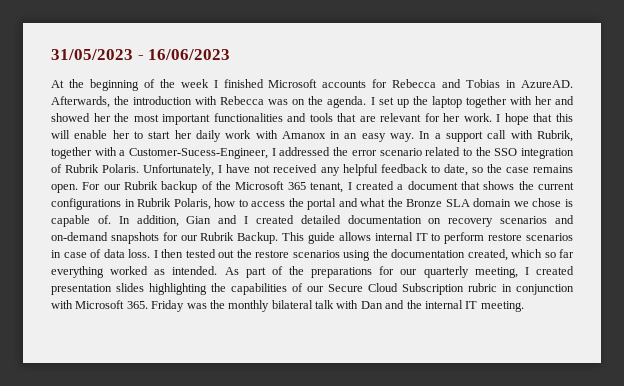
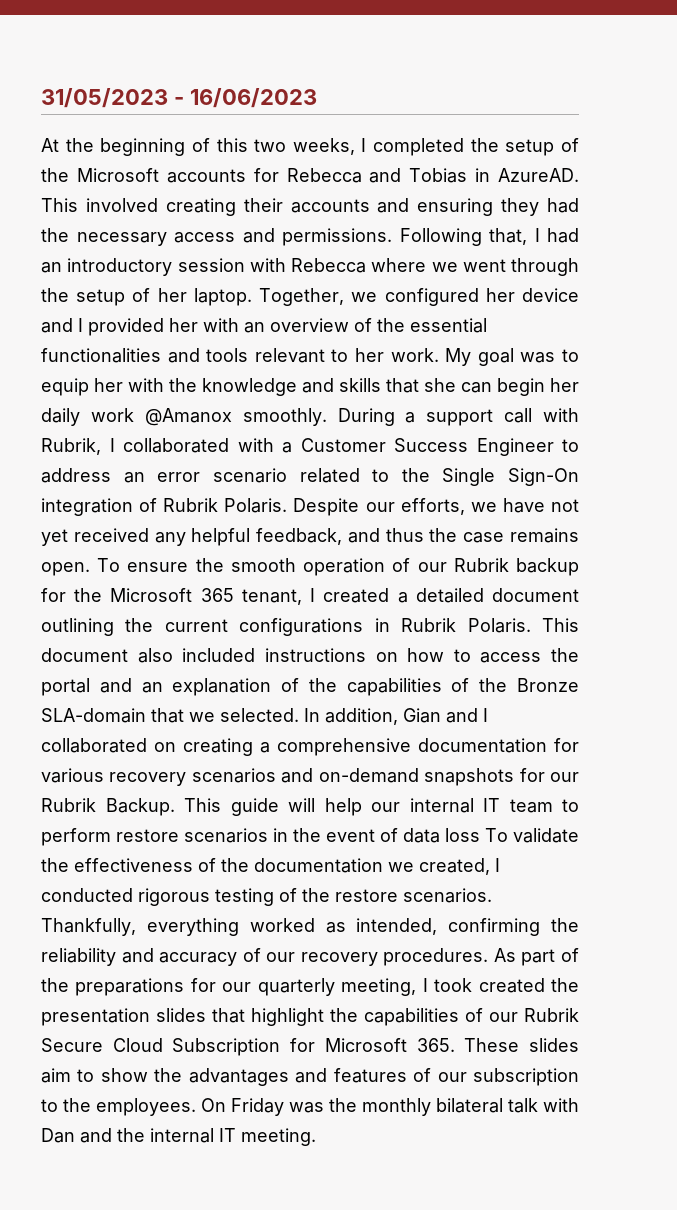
- At the beginning of the week I finished Microsoft accounts for Rebecca and Tobias in AzureAD.
+ At the beginning of this two weeks, I completed the setup of the Microsoft accounts for Rebecca and Tobias in AzureAD.
- Afterwards, the introduction with Rebecca was on the agenda. I set up the laptop together with her and showed her the most important functionalities and tools that are relevant for her work. I hope that this will enable her to start her daily work with Amanox in an easy way. In a support call with Rubrik, together with a Customer-Sucess-Engineer, I addressed the error scenario related to the SSO integration of Rubrik Polaris.
+ This involved creating their accounts and ensuring they had the necessary access and permissions. Following that, I had an introductory session with Rebecca where we went through the setup of her laptop. Together, we configured her device and I provided her with an overview of the essential functionalities and tools relevant to her work. My goal was to equip her with the knowledge and skills that she can begin her daily work @Amanox smoothly. During a support call with Rubrik, I collaborated with a Customer Success Engineer to address an error scenario related to the Single Sign-On integration of Rubrik Polaris.
- Unfortunately, I have not received any helpful feedback to date, so the case remains open. For our Rubrik backup of the Microsoft 365 tenant, I created a document that shows the current configurations in Rubrik Polaris, how to access the portal and what the Bronze SLA domain we chose is capable of.
+ Despite our efforts, we have not yet received any helpful feedback, and thus the case remains open. To ensure the smooth operation of our Rubrik backup for the Microsoft 365 tenant, I created a detailed document outlining the current configurations in Rubrik Polaris. This document also included instructions on how to access the portal and an explanation of the capabilities of the Bronze SLA-domain that we selected.
- In addition, Gian and I created detailed documentation on recovery scenarios and on-demand snapshots for our Rubrik Backup.
+ In addition, Gian and I collaborated on creating a comprehensive documentation for various recovery scenarios and on-demand snapshots for our Rubrik Backup.
- This guide allows internal IT to perform restore scenarios in case of data loss. I then tested out the restore scenarios using the documentation created, which so far everything worked as intended.
+ This guide will help our internal IT team to perform restore scenarios in the event of data loss To validate the effectiveness of the documentation we created, I conducted rigorous testing of the restore scenarios. Thankfully, everything worked as intended, confirming the reliability and accuracy of our recovery procedures.
- As part of the preparations for our quarterly meeting, I created presentation slides highlighting the capabilities of our Secure Cloud Subscription rubric in conjunction with Microsoft 365. Friday was the monthly bilateral talk with Dan and the internal IT meeting.
+ As part of the preparations for our quarterly meeting, I took created the presentation slides that highlight the capabilities of our Rubrik Secure Cloud Subscription for Microsoft 365. These slides aim to show the advantages and features of our subscription to the employees. On Friday was the monthly bilateral talk with Dan and the internal IT meeting.

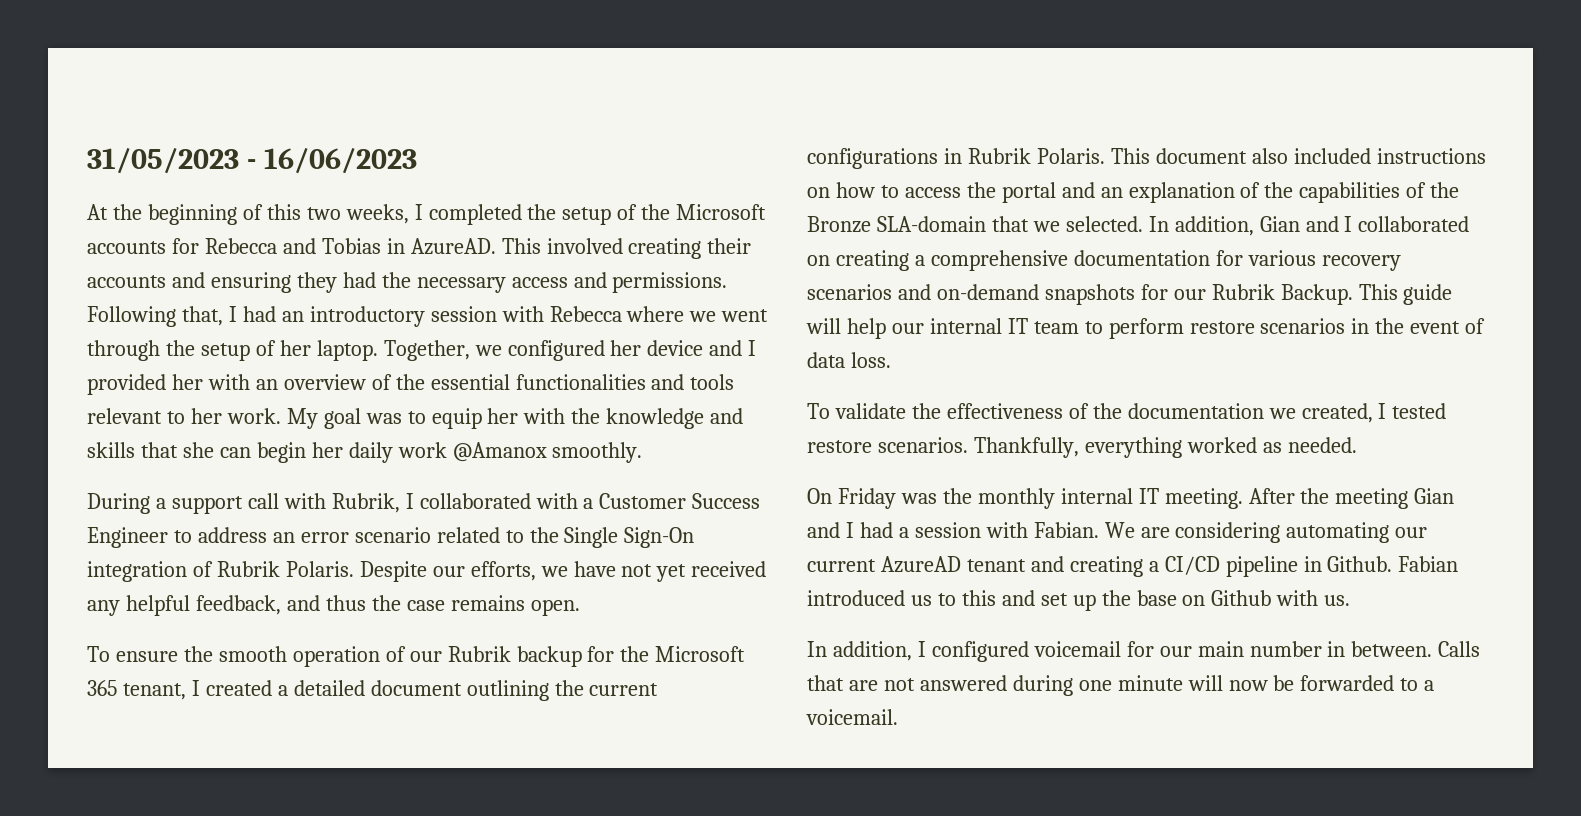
- My goal was to equip her with the knowledge and skills that she can begin her daily work @Amanox smoothly. During a support call with Rubrik, I collaborated with a Customer Success Engineer to address an error scenario related to the Single Sign-On integration of Rubrik Polaris.
+ My goal was to equip her with the knowledge and skills that she can begin her daily work @Amanox smoothly.
+ During a support call with Rubrik, I collaborated with a Customer Success Engineer to address an error scenario related to the Single Sign-On integration of Rubrik Polaris.
- Despite our efforts, we have not yet received any helpful feedback, and thus the case remains open. To ensure the smooth operation of our Rubrik backup for the Microsoft 365 tenant, I created a detailed document outlining the current configurations in Rubrik Polaris.
+ Despite our efforts, we have not yet received any helpful feedback, and thus the case remains open.
+ To ensure the smooth operation of our Rubrik backup for the Microsoft 365 tenant, I created a detailed document outlining the current configurations in Rubrik Polaris.
- This guide will help our internal IT team to perform restore scenarios in the event of data loss To validate the effectiveness of the documentation we created, I conducted rigorous testing of the restore scenarios.
+ This guide will help our internal IT team to perform restore scenarios in the event of data loss.
+ To validate the effectiveness of the documentation we created, I tested restore scenarios.
- Thankfully, everything worked as intended, confirming the reliability and accuracy of our recovery procedures. As part of the preparations for our quarterly meeting, I took created the presentation slides that highlight the capabilities of our Rubrik Secure Cloud Subscription for Microsoft 365. These slides aim to show the advantages and features of our subscription to the employees. On Friday was the monthly bilateral talk with Dan and the internal IT meeting.
+ Thankfully, everything worked as needed.
+ On Friday was the monthly internal IT meeting. After the meeting Gian and I had a session with Fabian. We are considering automating our current AzureAD tenant and creating a CI/CD pipeline in Github. Fabian introduced us to this and set up the base on Github with us.
+ In addition, I configured voicemail for our main number in between. Calls that are not answered during one minute will now be forwarded to a voicemail.

